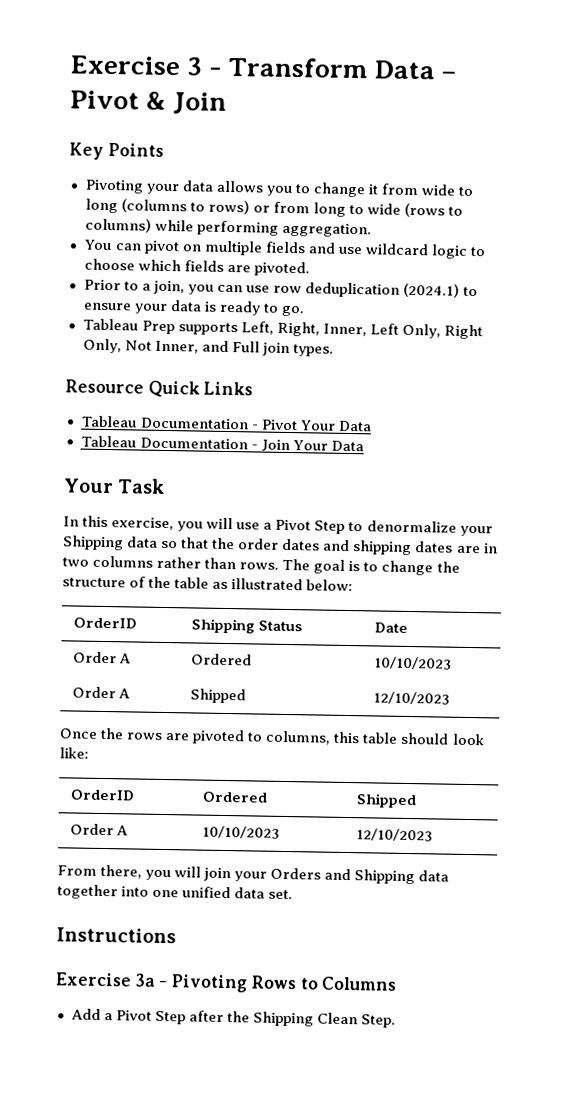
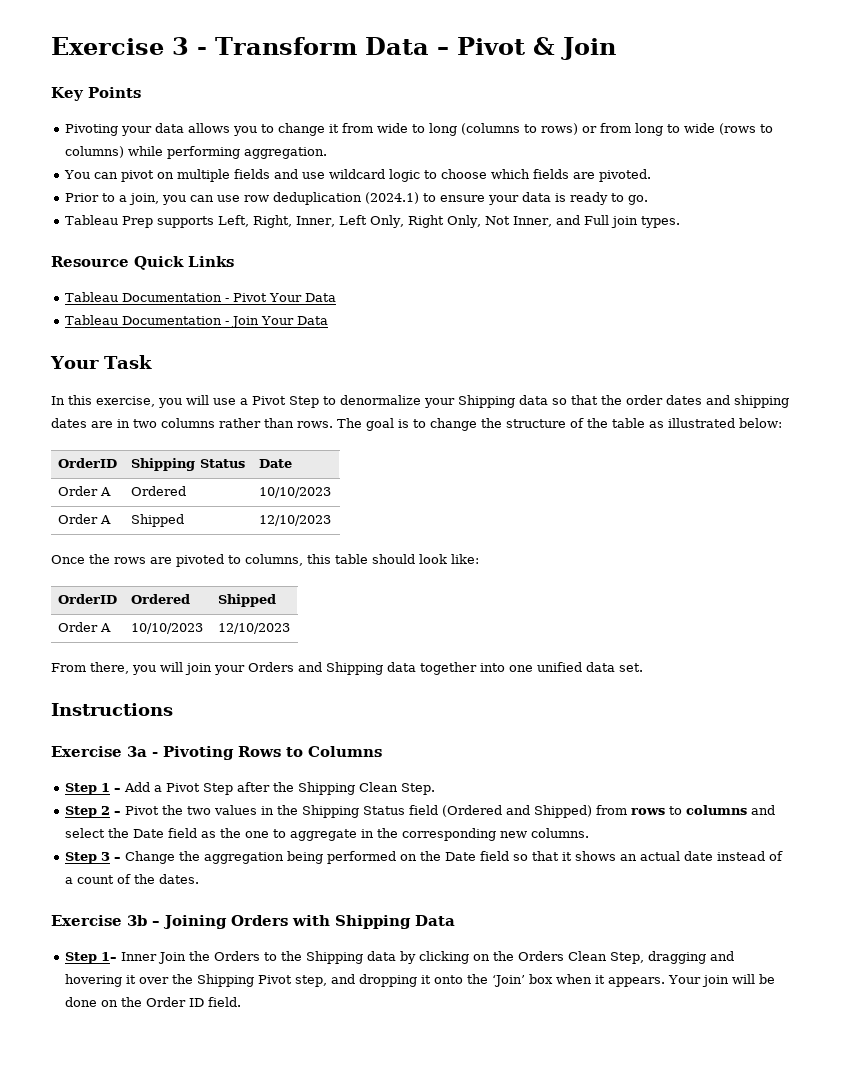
- Add a Pivot Step after the Shipping Clean Step.
+ Step 1 – Add a Pivot Step after the Shipping Clean Step.
+ Step 2 – Pivot the two values in the Shipping Status field (Ordered and Shipped) from rows to columns and select the Date field as the one to aggregate in the corresponding new columns.
+ Step 3 – Change the aggregation being performed on the Date field so that it shows an actual date instead of a count of the dates.
+ Exercise 3b – Joining Orders with Shipping Data
+ Step 1– Inner Join the Orders to the Shipping data by clicking on the Orders Clean Step, dragging and hovering it over the Shipping Pivot step, and dropping it onto the ‘Join’ box when it appears. Your join will be done on the Order ID field.

